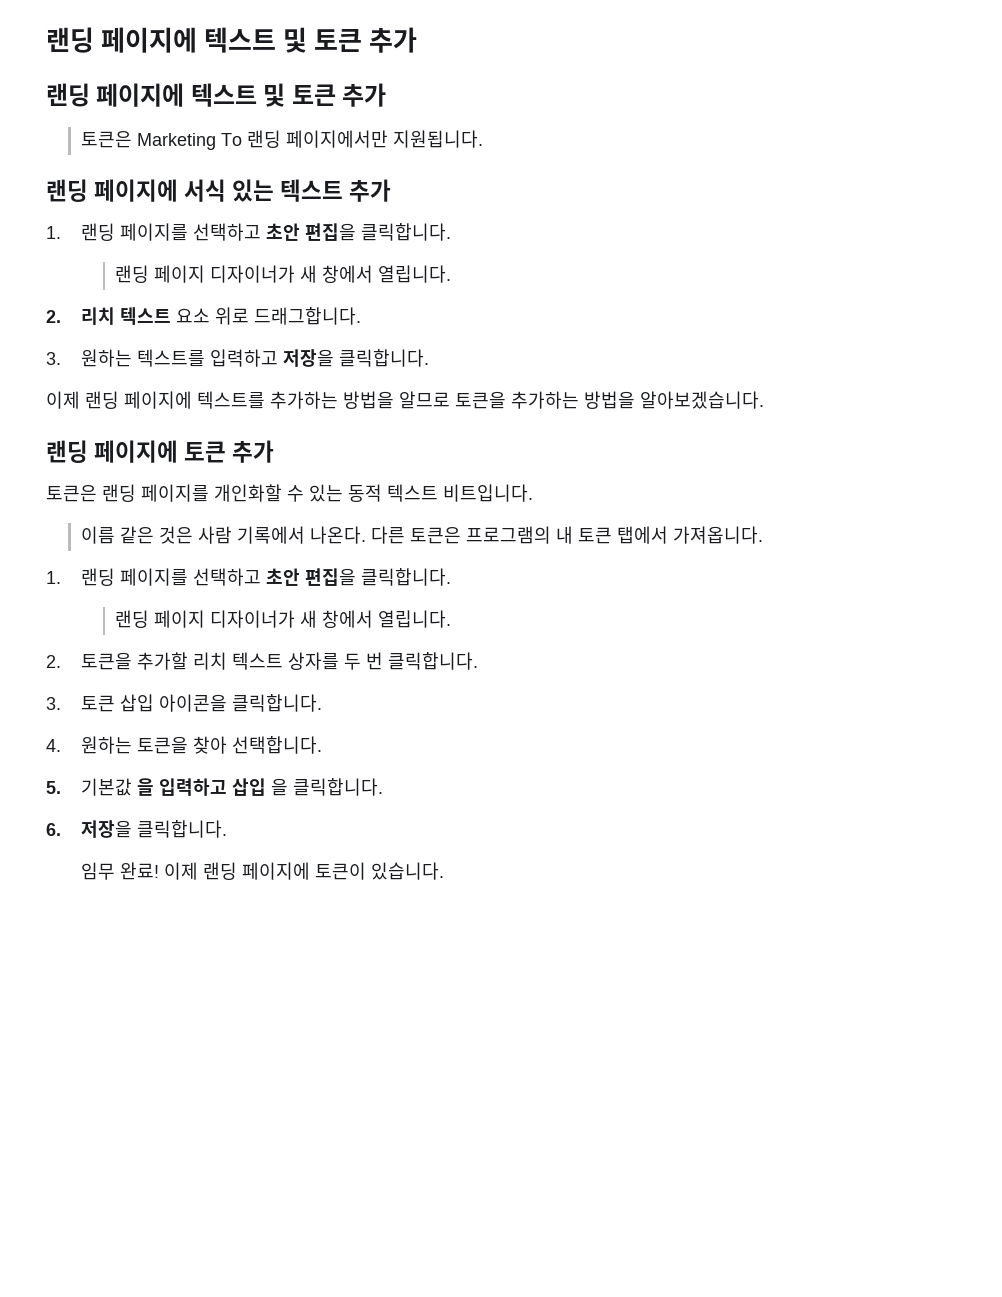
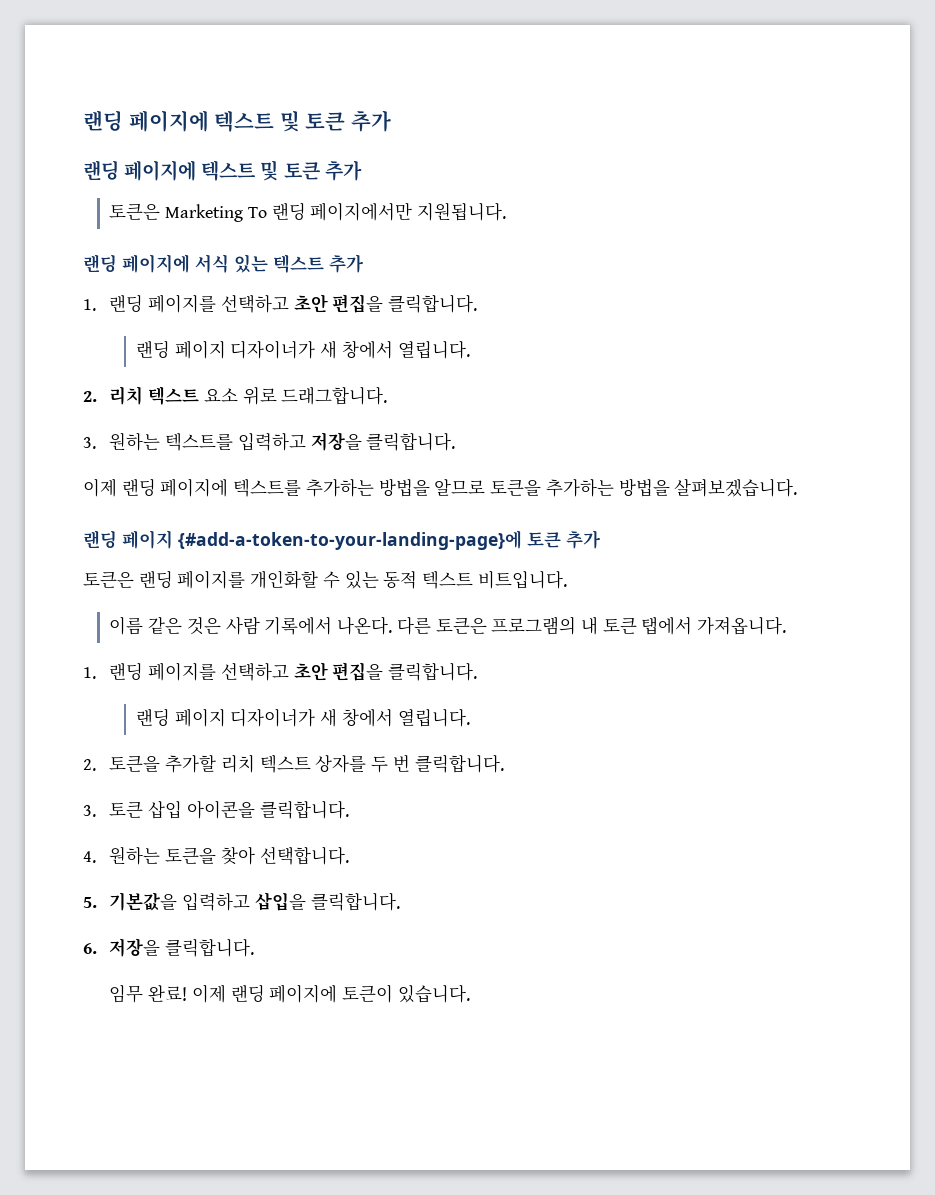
- 이제 랜딩 페이지에 텍스트를 추가하는 방법을 알므로 토큰을 추가하는 방법을 알아보겠습니다.
- 랜딩 페이지에 토큰 추가
+ 이제 랜딩 페이지에 텍스트를 추가하는 방법을 알므로 토큰을 추가하는 방법을 살펴보겠습니다.
+ 랜딩 페이지 {#add-a-token-to-your-landing-page}에 토큰 추가
- 5. 기본값 을 입력하고 삽입 을 클릭합니다.
+ 5. 기본값을 입력하고 삽입을 클릭합니다.

